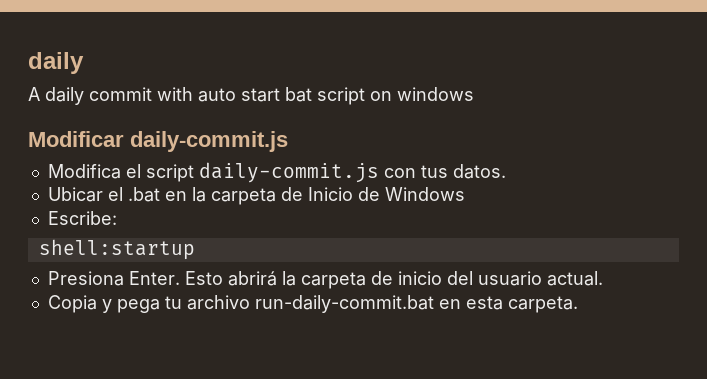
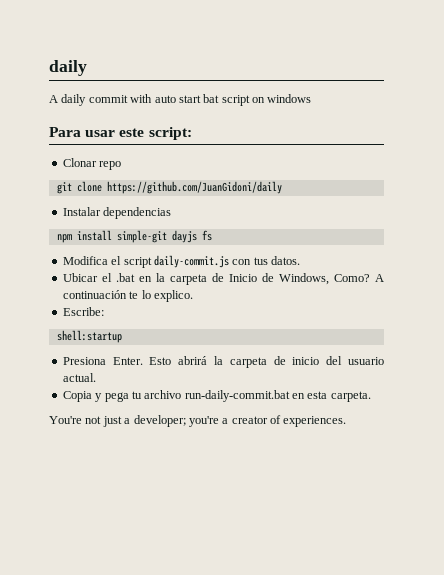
- Modificar daily-commit.js
+ Para usar este script:
+ Clonar repo
+ git clone https://github.com/JuanGidoni/daily
+ Instalar dependencias
+ npm install simple-git dayjs fs
- Ubicar el .bat en la carpeta de Inicio de Windows
+ Ubicar el .bat en la carpeta de Inicio de Windows, Como? A continuación te lo explico.
+ You're not just a developer; you're a creator of experiences.

